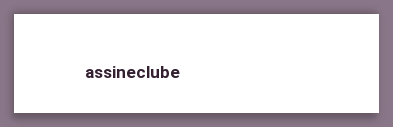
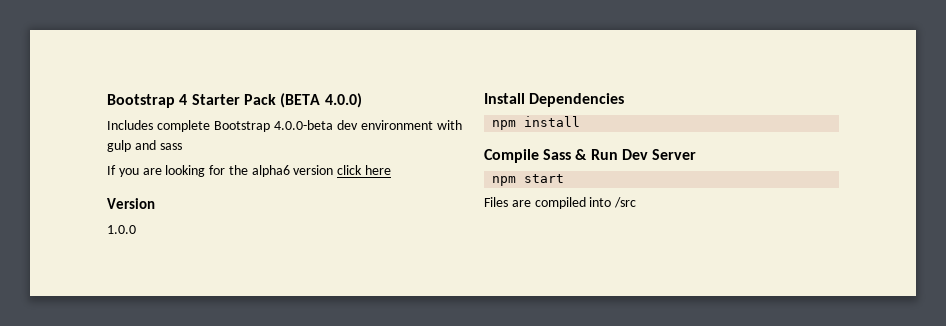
- assineclube
+ Bootstrap 4 Starter Pack (BETA 4.0.0)
+ Includes complete Bootstrap 4.0.0-beta dev environment with gulp and sass
+ If you are looking for the alpha6 version click here
+ Version
+ 1.0.0
+ Install Dependencies
+ npm install
+ Compile Sass & Run Dev Server
+ npm start
+ Files are compiled into /src

